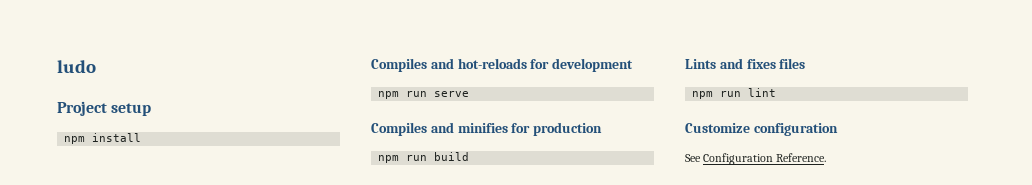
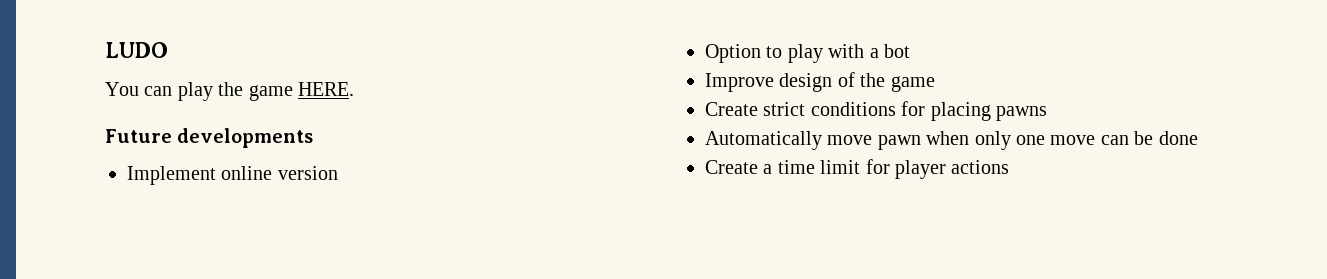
- ludo
- Project setup
- npm install
- Compiles and hot-reloads for development
- npm run serve
- Compiles and minifies for production
- npm run build
- Lints and fixes files
- npm run lint
- Customize configuration
- See Configuration Reference.
+ LUDO
+ You can play the game HERE.
+ Future developments
+ Implement online version
+ Option to play with a bot
+ Improve design of the game
+ Create strict conditions for placing pawns
+ Automatically move pawn when only one move can be done
+ Create a time limit for player actions

